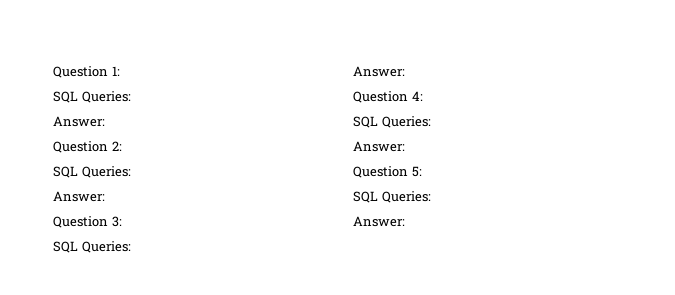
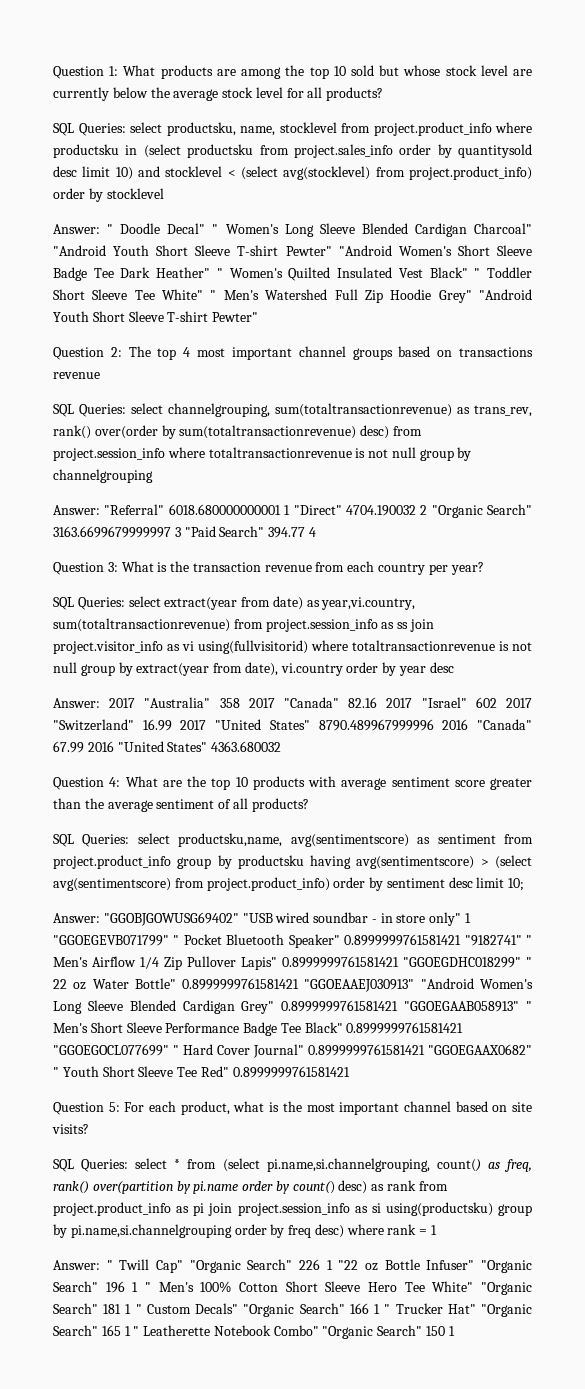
- Question 1:
- SQL Queries:
- Answer:
- Question 2:
- SQL Queries:
- Answer:
- Question 3:
- SQL Queries:
- Answer:
- Question 4:
- SQL Queries:
- Answer:
- Question 5:
- SQL Queries:
- Answer:
+ Question 1: What products are among the top 10 sold but whose stock level are currently below the average stock level for all products?
+ SQL Queries: select productsku, name, stocklevel from project.product_info where productsku in (select productsku from project.sales_info order by quantitysold desc limit 10) and stocklevel < (select avg(stocklevel) from project.product_info) order by stocklevel
+ Answer: " Doodle Decal" " Women's Long Sleeve Blended Cardigan Charcoal" "Android Youth Short Sleeve T-shirt Pewter" "Android Women's Short Sleeve Badge Tee Dark Heather" " Women's Quilted Insulated Vest Black" " Toddler Short Sleeve Tee White" " Men's Watershed Full Zip Hoodie Grey" "Android Youth Short Sleeve T-shirt Pewter"
+ Question 2: The top 4 most important channel groups based on transactions revenue
+ SQL Queries: select channelgrouping, sum(totaltransactionrevenue) as trans_rev, rank() over(order by sum(totaltransactionrevenue) desc) from project.session_info where totaltransactionrevenue is not null group by channelgrouping
+ Answer: "Referral" 6018.680000000001 1 "Direct" 4704.190032 2 "Organic Search" 3163.6699679999997 3 "Paid Search" 394.77 4
+ Question 3: What is the transaction revenue from each country per year?
+ SQL Queries: select extract(year from date) as year,vi.country, sum(totaltransactionrevenue) from project.session_info as ss join project.visitor_info as vi using(fullvisitorid) where totaltransactionrevenue is not null group by extract(year from date), vi.country order by year desc
+ Answer: 2017 "Australia" 358 2017 "Canada" 82.16 2017 "Israel" 602 2017 "Switzerland" 16.99 2017 "United States" 8790.489967999996 2016 "Canada" 67.99 2016 "United States" 4363.680032
+ Question 4: What are the top 10 products with average sentiment score greater than the average sentiment of all products?
+ SQL Queries: select productsku,name, avg(sentimentscore) as sentiment from project.product_info group by productsku having avg(sentimentscore) > (select avg(sentimentscore) from project.product_info) order by sentiment desc limit 10;
+ Answer: "GGOBJGOWUSG69402" "USB wired soundbar - in store only" 1 "GGOEGEVB071799" " Pocket Bluetooth Speaker" 0.8999999761581421 "9182741" " Men's Airflow 1/4 Zip Pullover Lapis" 0.8999999761581421 "GGOEGDHC018299" " 22 oz Water Bottle" 0.8999999761581421 "GGOEAAEJ030913" "Android Women's Long Sleeve Blended Cardigan Grey" 0.8999999761581421 "GGOEGAAB058913" " Men's Short Sleeve Performance Badge Tee Black" 0.8999999761581421 "GGOEGOCL077699" " Hard Cover Journal" 0.8999999761581421 "GGOEGAAX0682" " Youth Short Sleeve Tee Red" 0.8999999761581421
+ Question 5: For each product, what is the most important channel based on site visits?
+ SQL Queries: select * from (select pi.name,si.channelgrouping, count() as freq, rank() over(partition by pi.name order by count() desc) as rank from project.product_info as pi join project.session_info as si using(productsku) group by pi.name,si.channelgrouping order by freq desc) where rank = 1
+ Answer: " Twill Cap" "Organic Search" 226 1 "22 oz Bottle Infuser" "Organic Search" 196 1 " Men's 100% Cotton Short Sleeve Hero Tee White" "Organic Search" 181 1 " Custom Decals" "Organic Search" 166 1 " Trucker Hat" "Organic Search" 165 1 " Leatherette Notebook Combo" "Organic Search" 150 1

